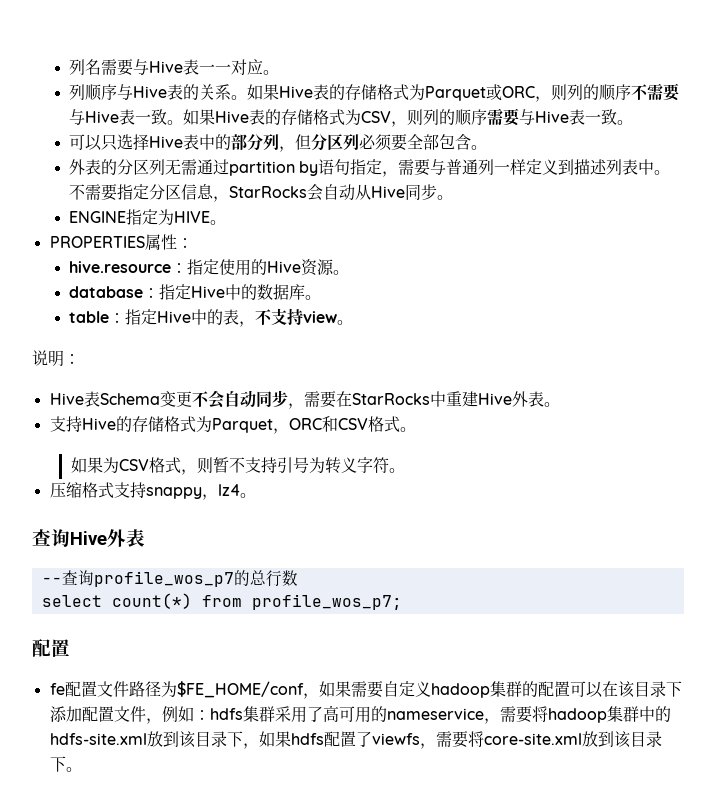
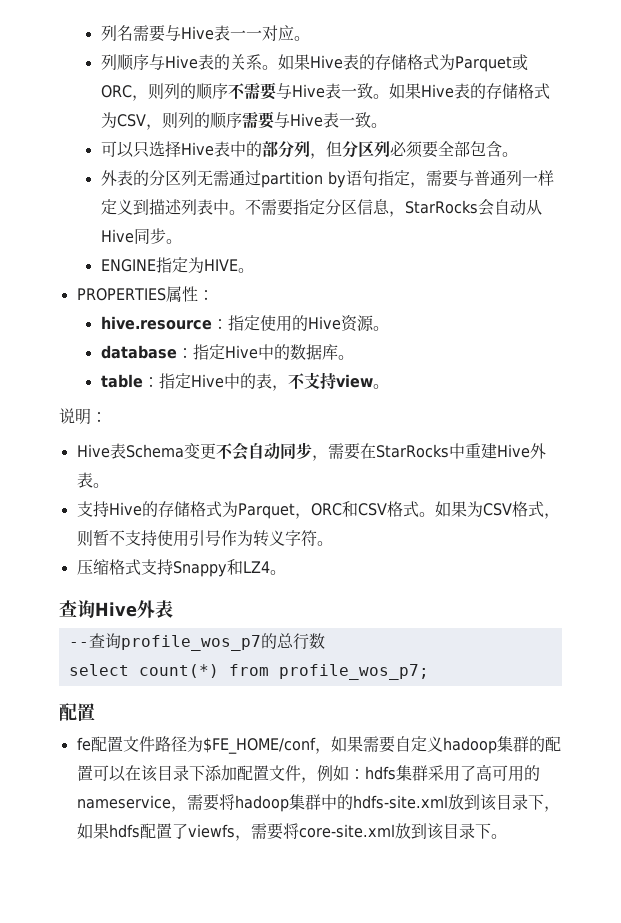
- 支持Hive的存储格式为Parquet，ORC和CSV格式。
- 如果为CSV格式，则暂不支持引号为转义字符。
+ 支持Hive的存储格式为Parquet，ORC和CSV格式。如果为CSV格式，则暂不支持使用引号作为转义字符。
- 压缩格式支持snappy，lz4。
+ 压缩格式支持Snappy和LZ4。

